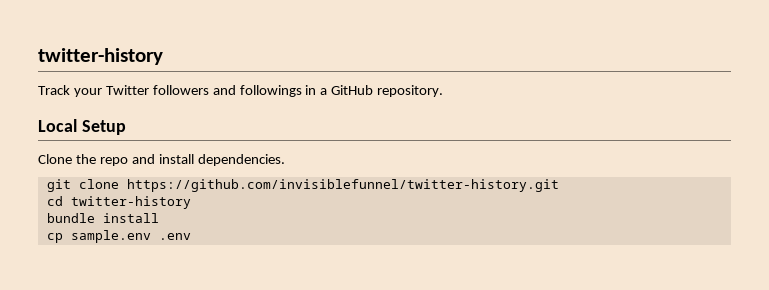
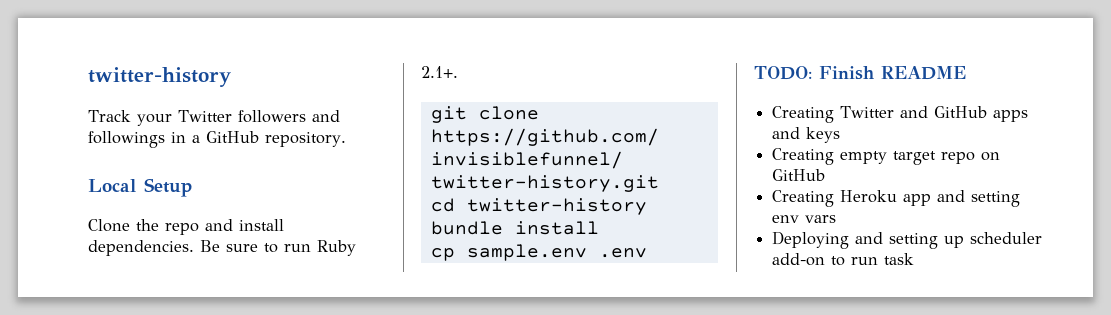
+ Be sure to run Ruby 2.1+.
+ TODO: Finish README
+ Creating Twitter and GitHub apps and keys
+ Creating empty target repo on GitHub
+ Creating Heroku app and setting env vars
+ Deploying and setting up scheduler add-on to run task

